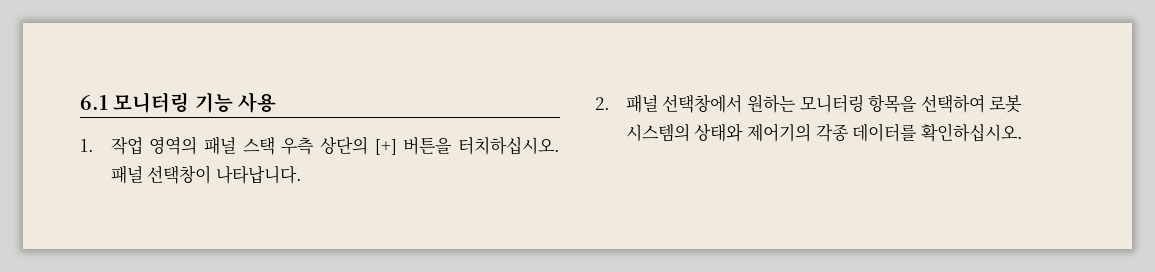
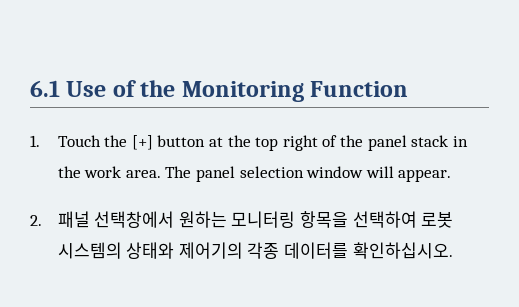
- 6.1 모니터링 기능 사용
- 1. 작업 영역의 패널 스택 우측 상단의 [+] 버튼을 터치하십시오. 패널 선택창이 나타납니다.
+ 6.1 Use of the Monitoring Function
+ 1. Touch the [+] button at the top right of the panel stack in the work area. The panel selection window will appear.

